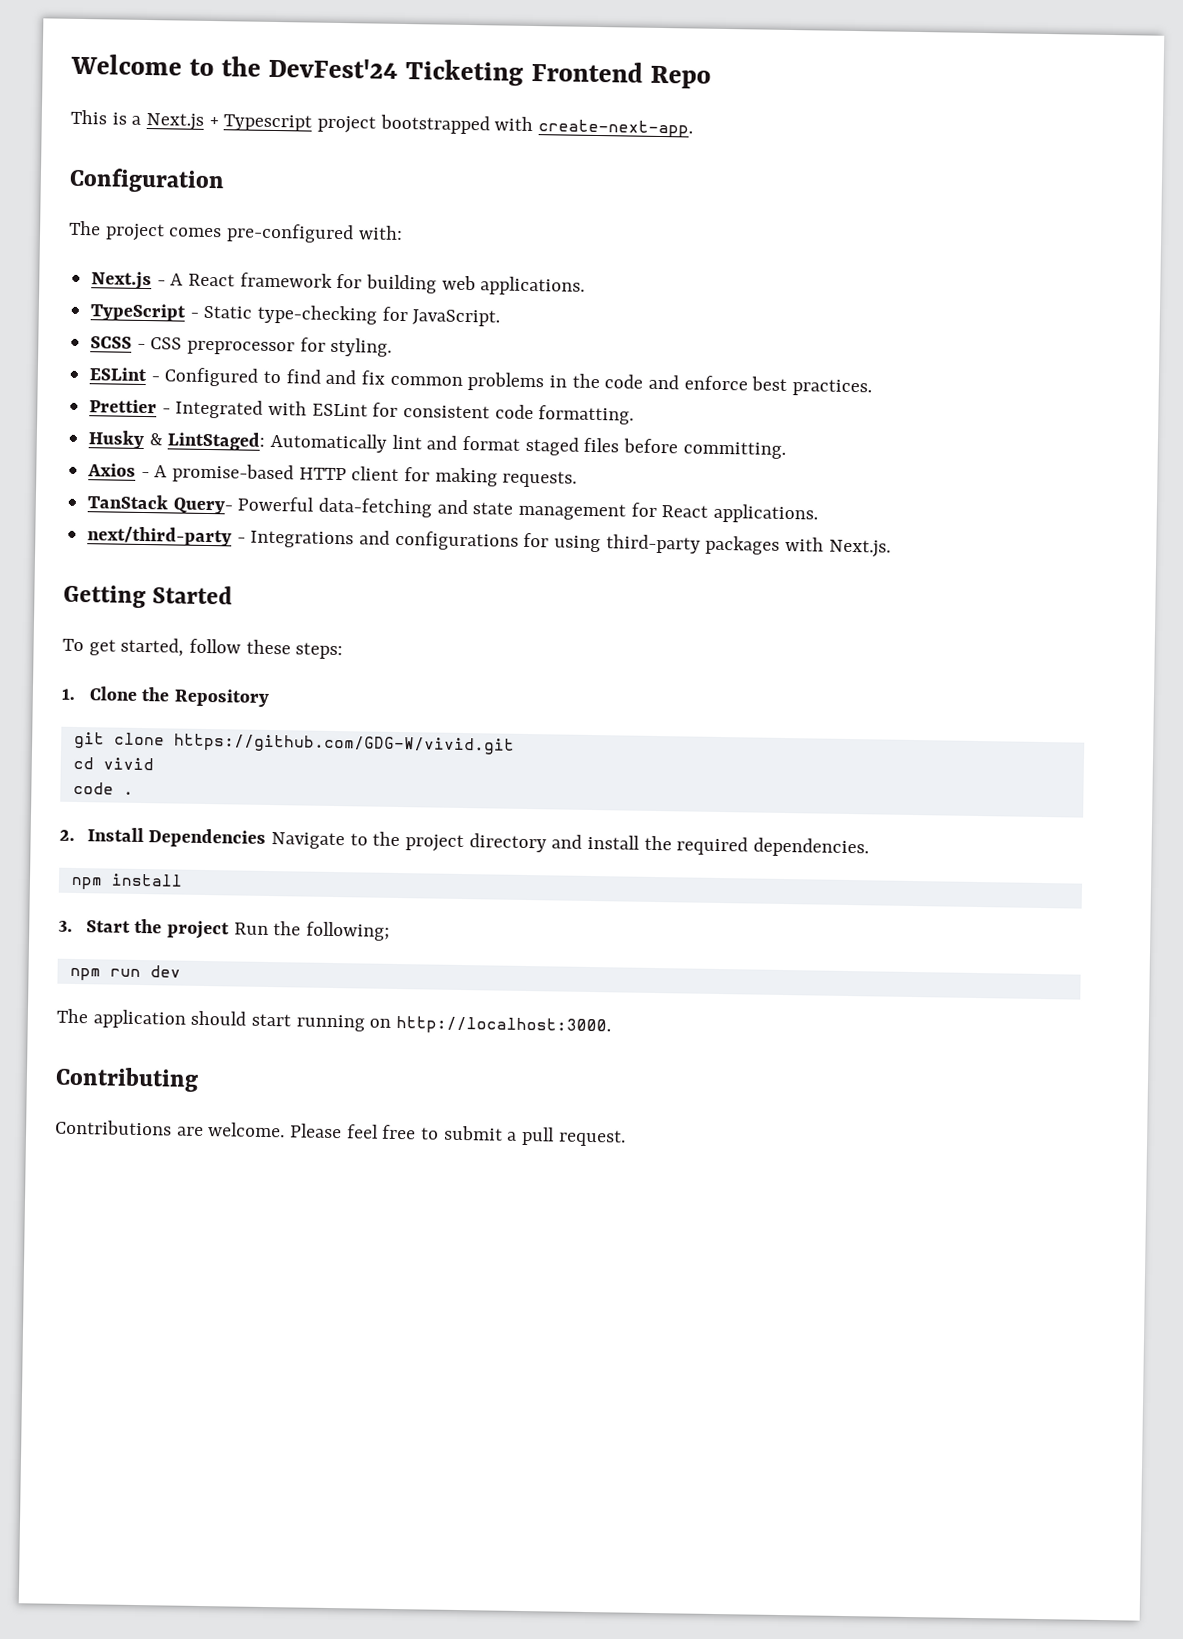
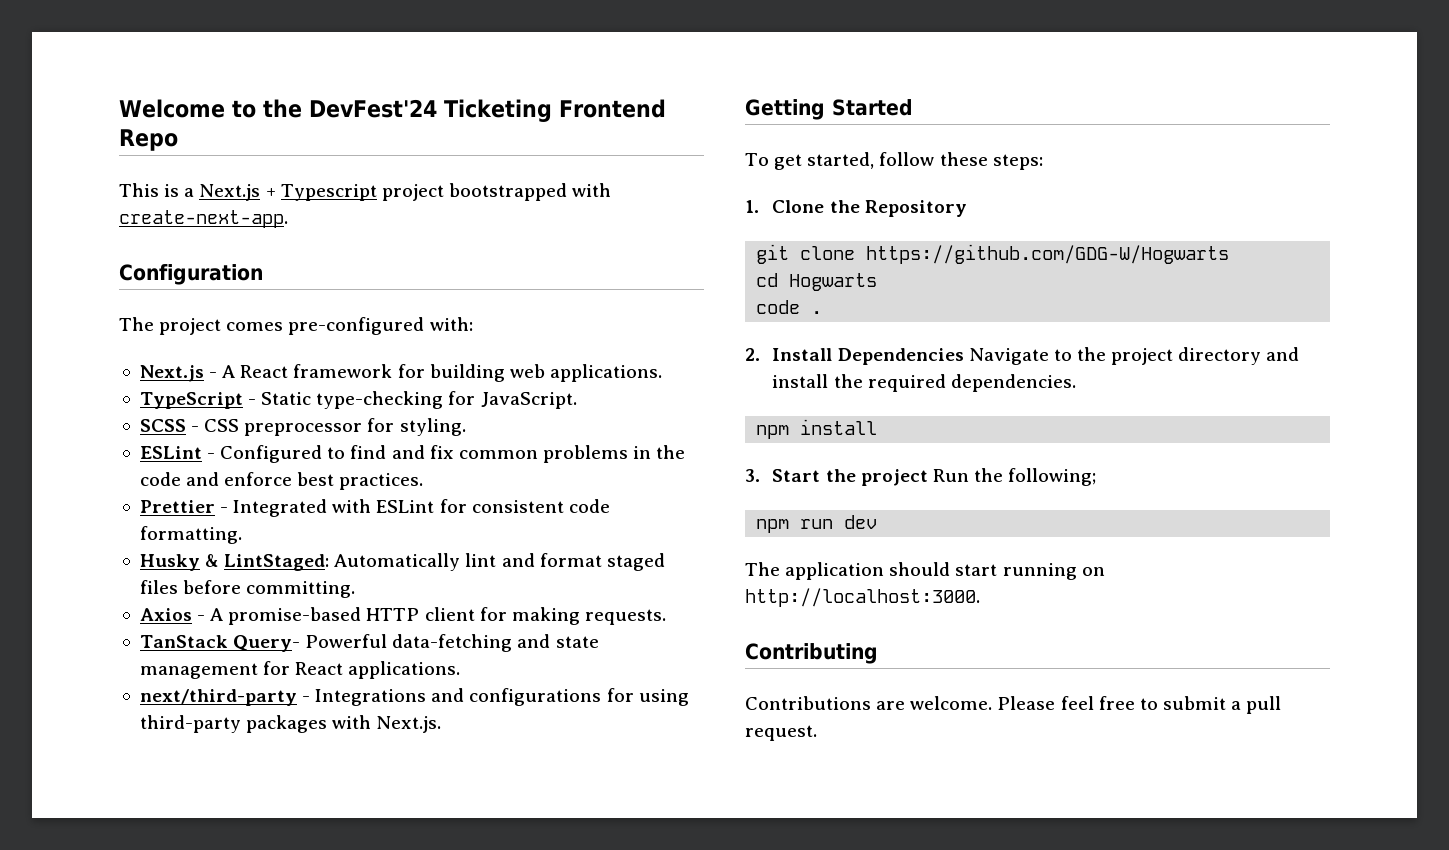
- git clone https://github.com/GDG-W/vivid.git
+ git clone https://github.com/GDG-W/Hogwarts
- cd vivid
+ cd Hogwarts

